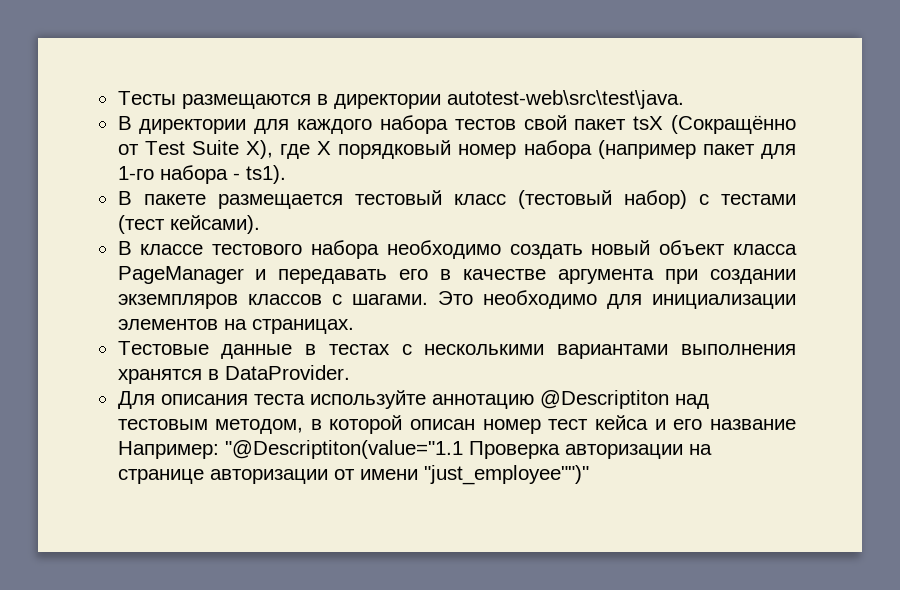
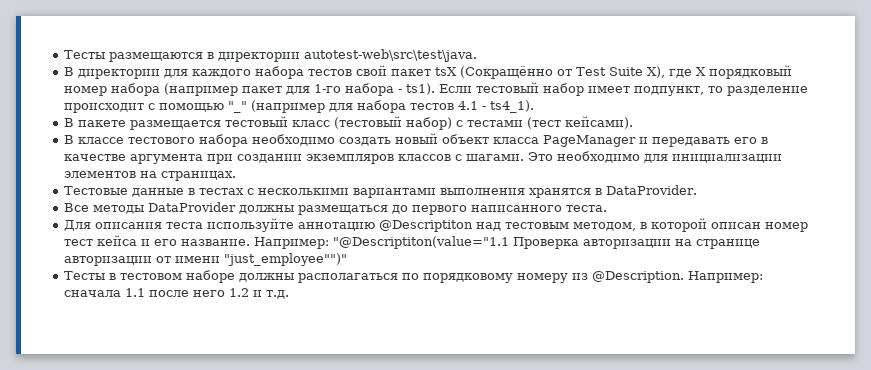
+ Если тестовый набор имеет подпункт, то разделение происходит с помощью "_" (например для набора тестов 4.1 - ts4_1).
+ Все методы DataProvider должны размещаться до первого написанного теста.
- Для описания теста используйте аннотацию @Descriptiton над тестовым методом, в которой описан номер тест кейса и его название Например: "@Descriptiton(value="1.1 Проверка авторизации на странице авторизации от имени "just_employee"")"
+ Для описания теста используйте аннотацию @Descriptiton над тестовым методом, в которой описан номер тест кейса и его название. Например: "@Descriptiton(value="1.1 Проверка авторизации на странице авторизации от имени "just_employee"")"
+ Тесты в тестовом наборе должны располагаться по порядковому номеру из @Description. Например: сначала 1.1 после него 1.2 и т.д.

